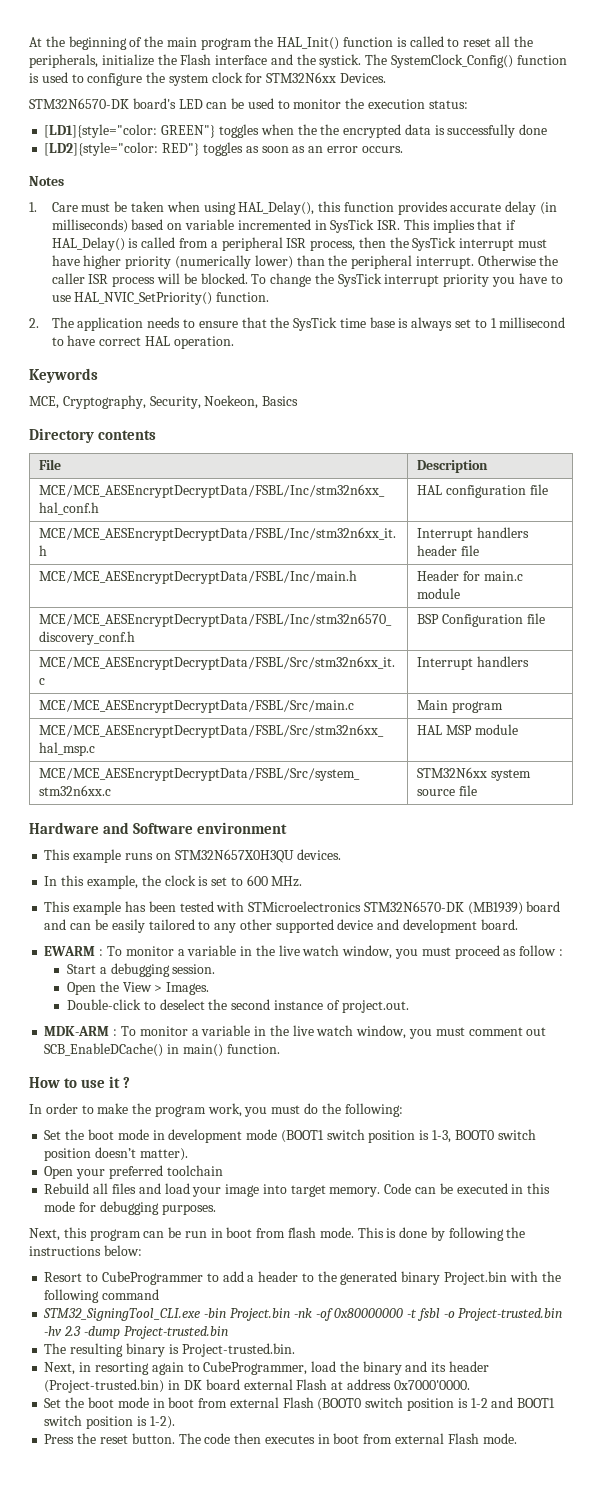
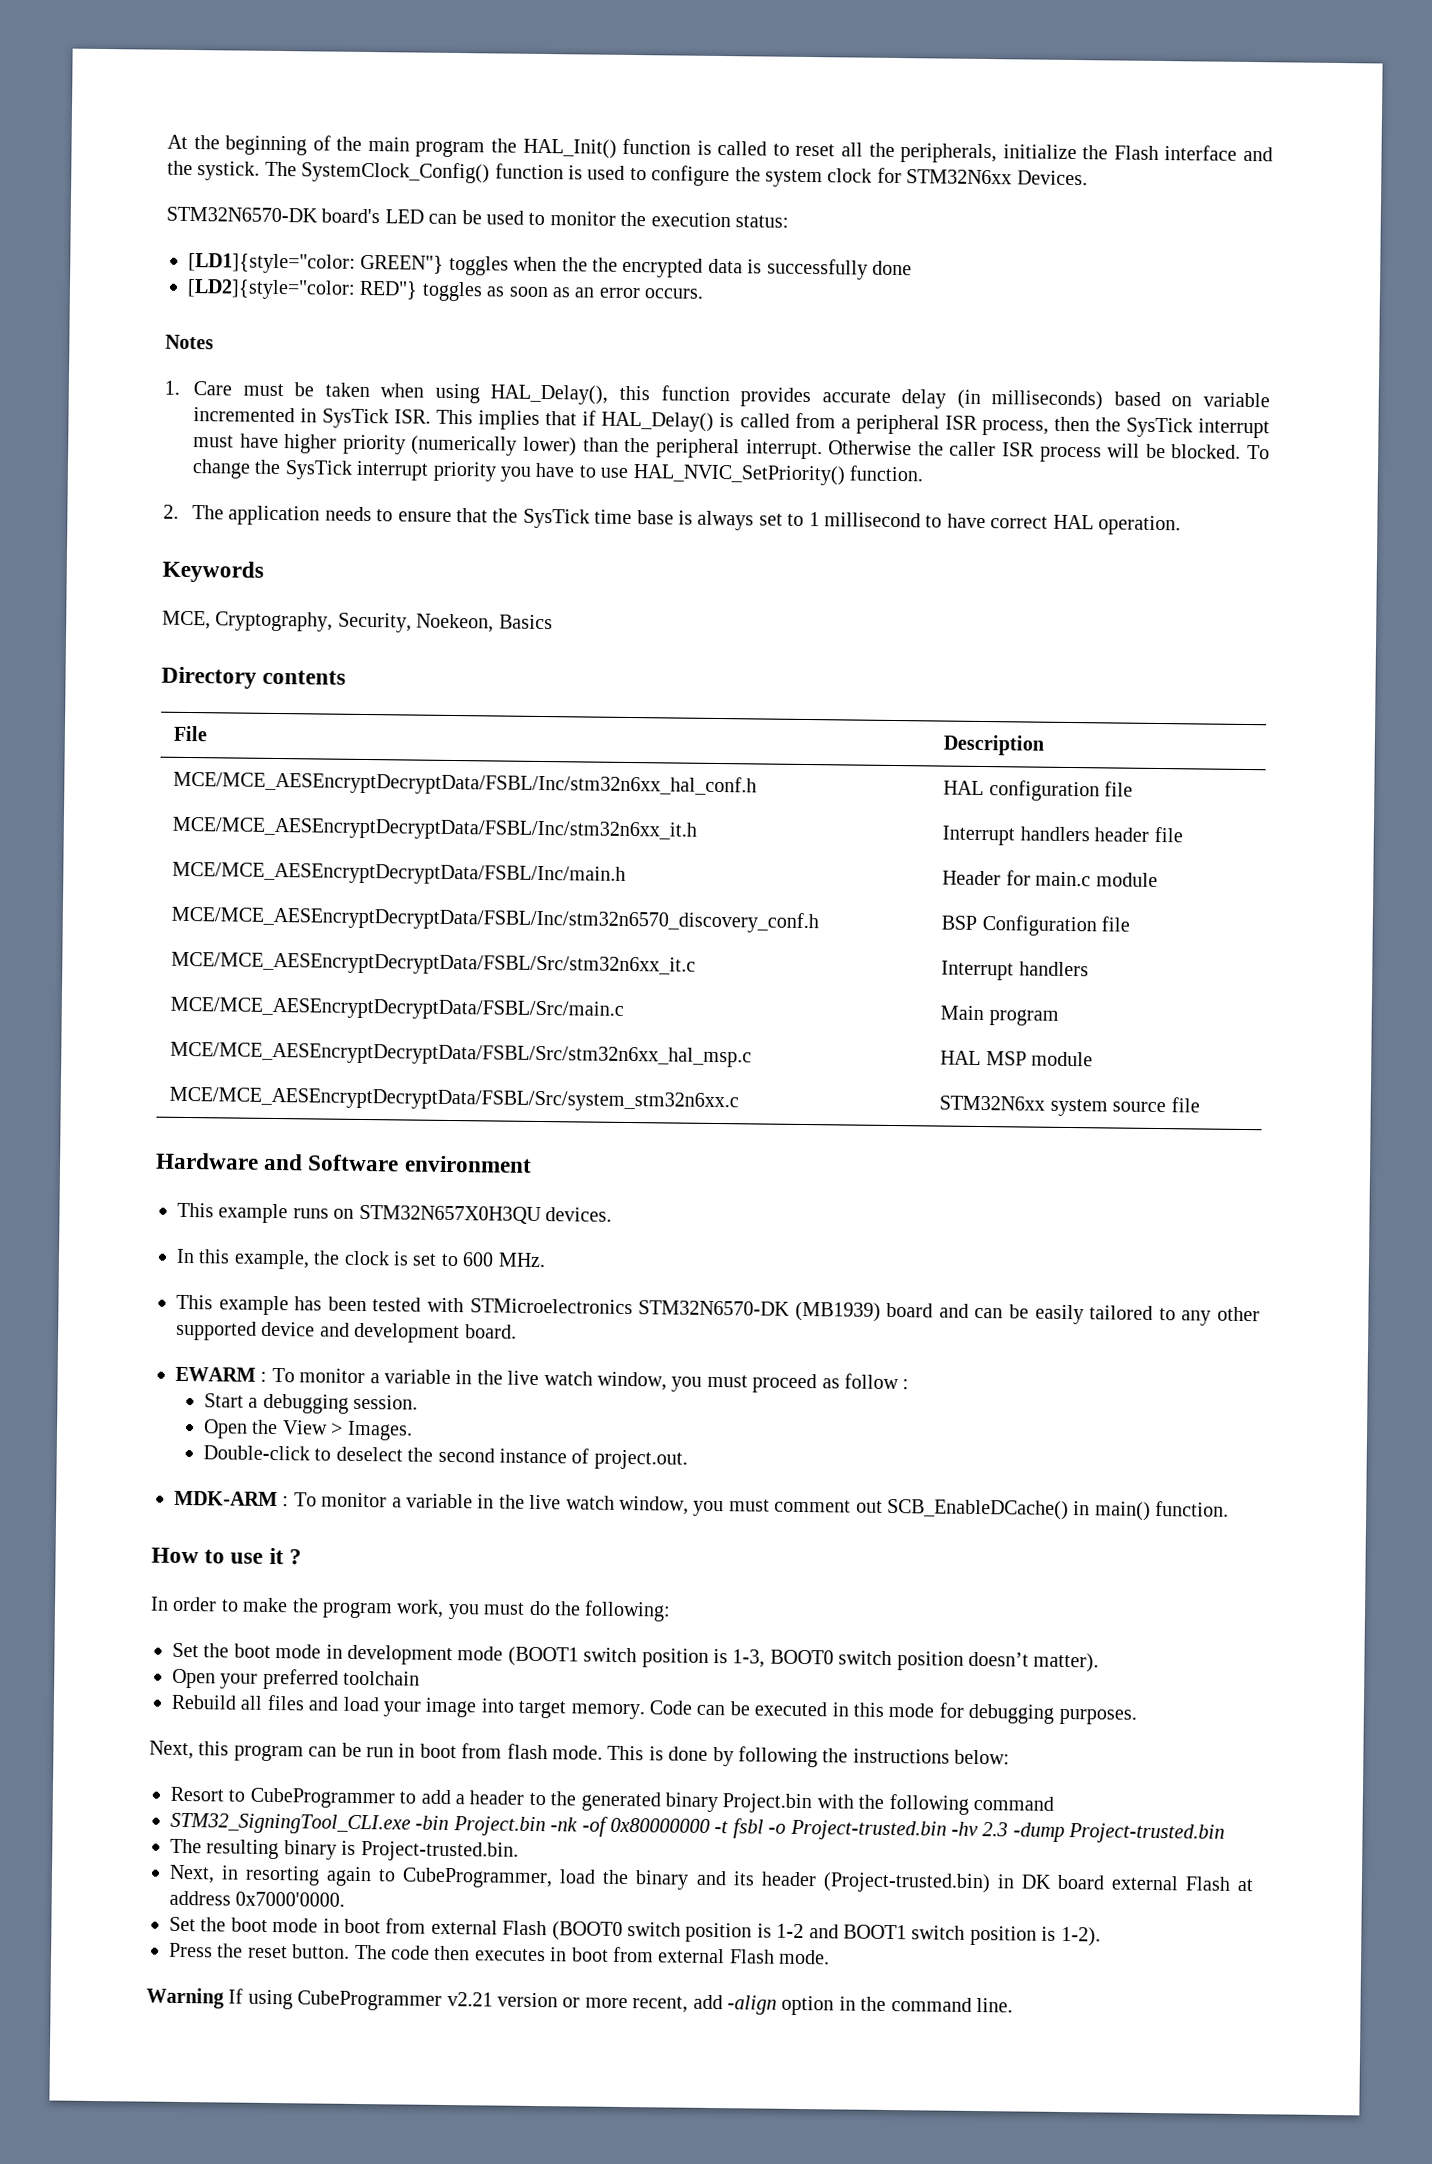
+ Warning If using CubeProgrammer v2.21 version or more recent, add -align option in the command line.

